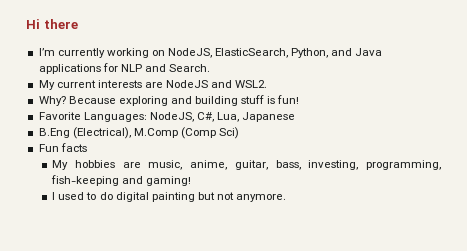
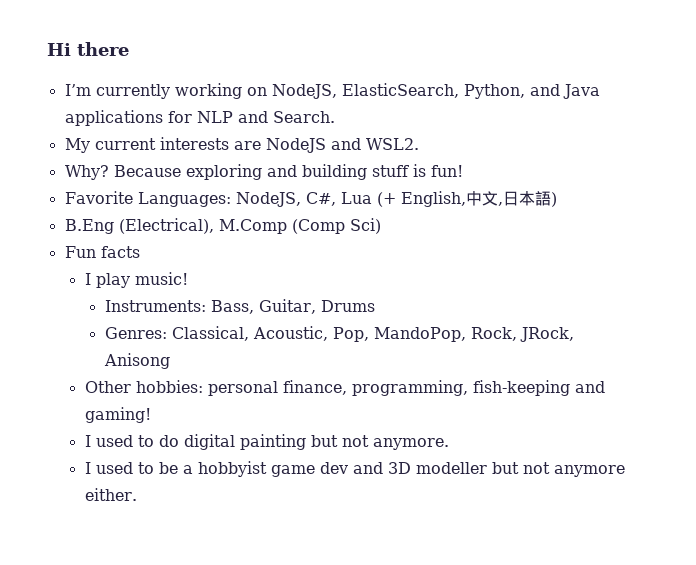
- Favorite Languages: NodeJS, C#, Lua, Japanese
+ Favorite Languages: NodeJS, C#, Lua (+ English,中文,日本語)
- My hobbies are music, anime, guitar, bass, investing, programming, fish-keeping and gaming!
+ I play music!
+ Instruments: Bass, Guitar, Drums
+ Genres: Classical, Acoustic, Pop, MandoPop, Rock, JRock, Anisong
+ Other hobbies: personal finance, programming, fish-keeping and gaming!
+ I used to be a hobbyist game dev and 3D modeller but not anymore either.

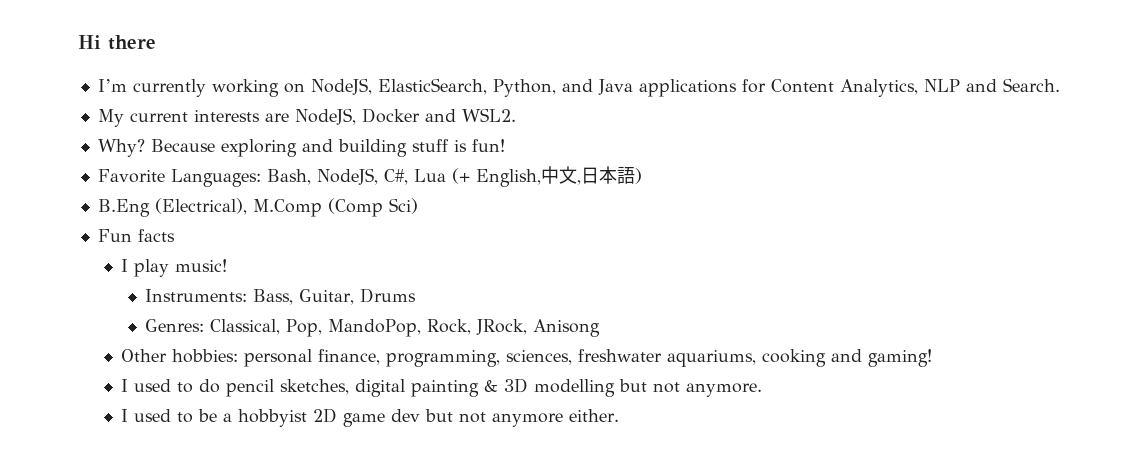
- I’m currently working on NodeJS, ElasticSearch, Python, and Java applications for NLP and Search.
+ I’m currently working on NodeJS, ElasticSearch, Python, and Java applications for Content Analytics, NLP and Search.
- My current interests are NodeJS and WSL2.
+ My current interests are NodeJS, Docker and WSL2.
- Favorite Languages: NodeJS, C#, Lua (+ English,中文,日本語)
+ Favorite Languages: Bash, NodeJS, C#, Lua (+ English,中文,日本語)
- Genres: Classical, Acoustic, Pop, MandoPop, Rock, JRock, Anisong
+ Genres: Classical, Pop, MandoPop, Rock, JRock, Anisong
- Other hobbies: personal finance, programming, fish-keeping and gaming!
+ Other hobbies: personal finance, programming, sciences, freshwater aquariums, cooking and gaming!
- I used to do digital painting but not anymore.
+ I used to do pencil sketches, digital painting & 3D modelling but not anymore.
- I used to be a hobbyist game dev and 3D modeller but not anymore either.
+ I used to be a hobbyist 2D game dev but not anymore either.

